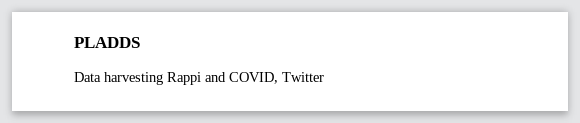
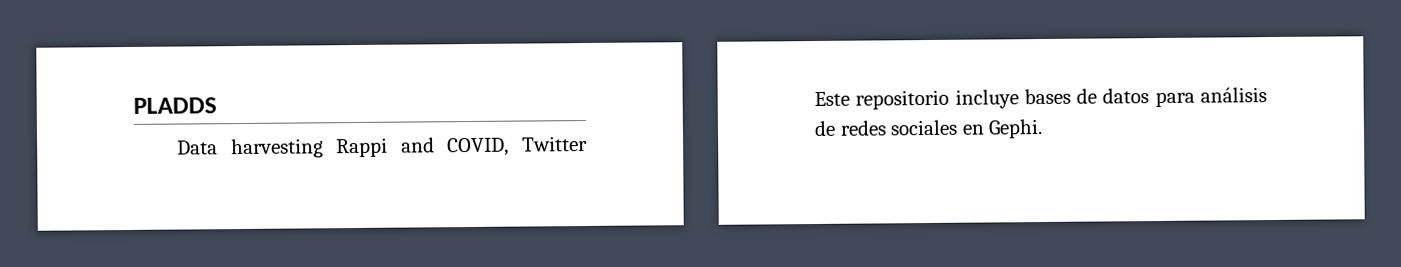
- Data harvesting Rappi and COVID, Twitter
+ Data harvesting Rappi and COVID, Twitter Este repositorio incluye bases de datos para análisis de redes sociales en Gephi.

